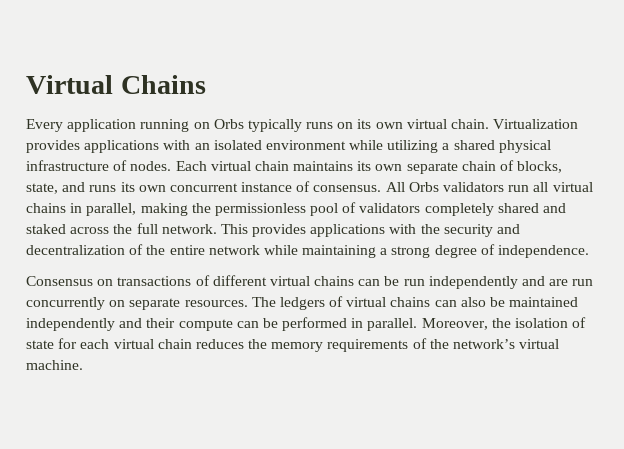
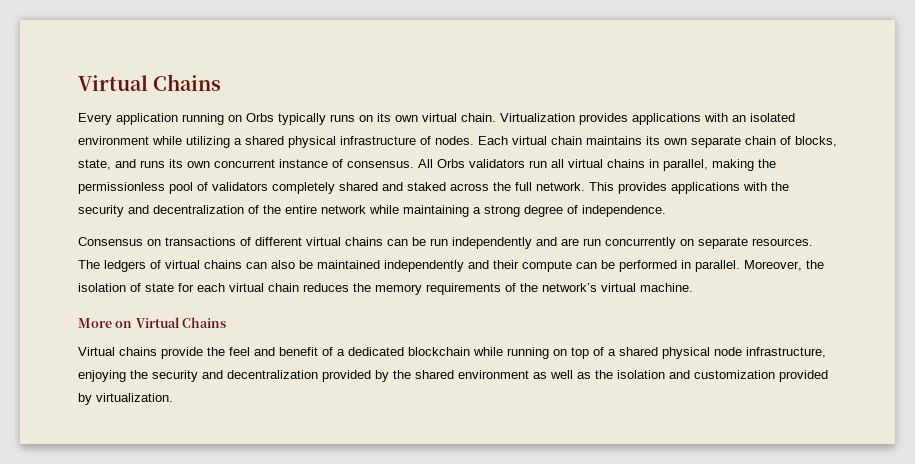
+ More on Virtual Chains
+ Virtual chains provide the feel and benefit of a dedicated blockchain while running on top of a shared physical node infrastructure, enjoying the security and decentralization provided by the shared environment as well as the isolation and customization provided by virtualization.

